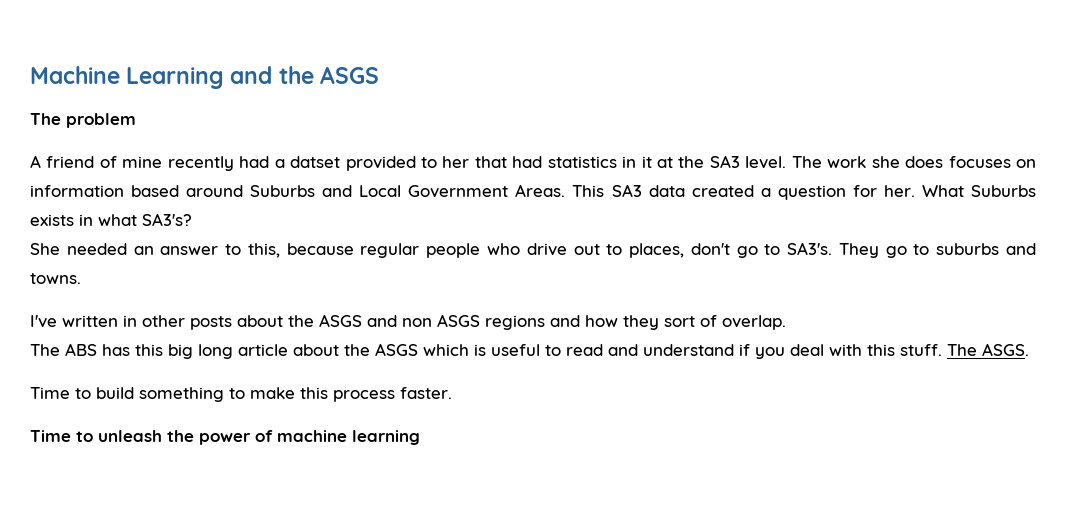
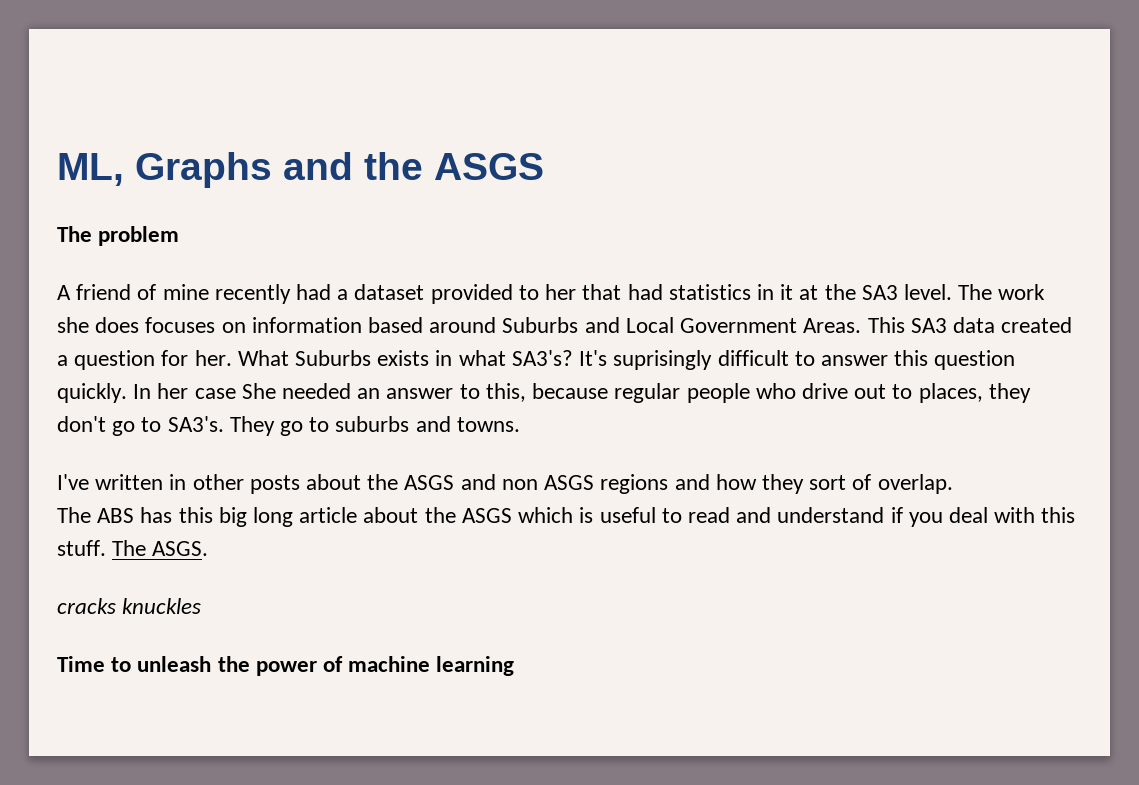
- Machine Learning and the ASGS
+ ML, Graphs and the ASGS
- A friend of mine recently had a datset provided to her that had statistics in it at the SA3 level.
+ A friend of mine recently had a dataset provided to her that had statistics in it at the SA3 level.
- What Suburbs exists in what SA3's?
- She needed an answer to this, because regular people who drive out to places, don't go to SA3's.
+ What Suburbs exists in what SA3's? It's suprisingly difficult to answer this question quickly. In her case She needed an answer to this, because regular people who drive out to places, they don't go to SA3's.
- Time to build something to make this process faster.
+ cracks knuckles

